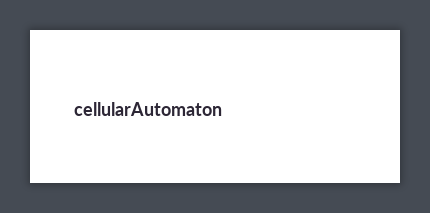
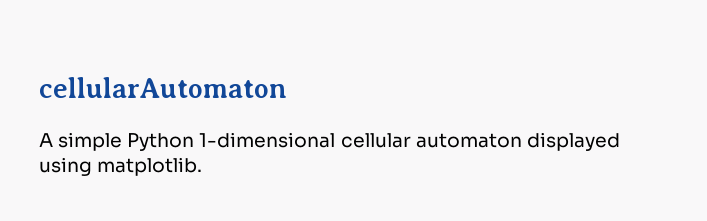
+ A simple Python 1-dimensional cellular automaton displayed using matplotlib.

